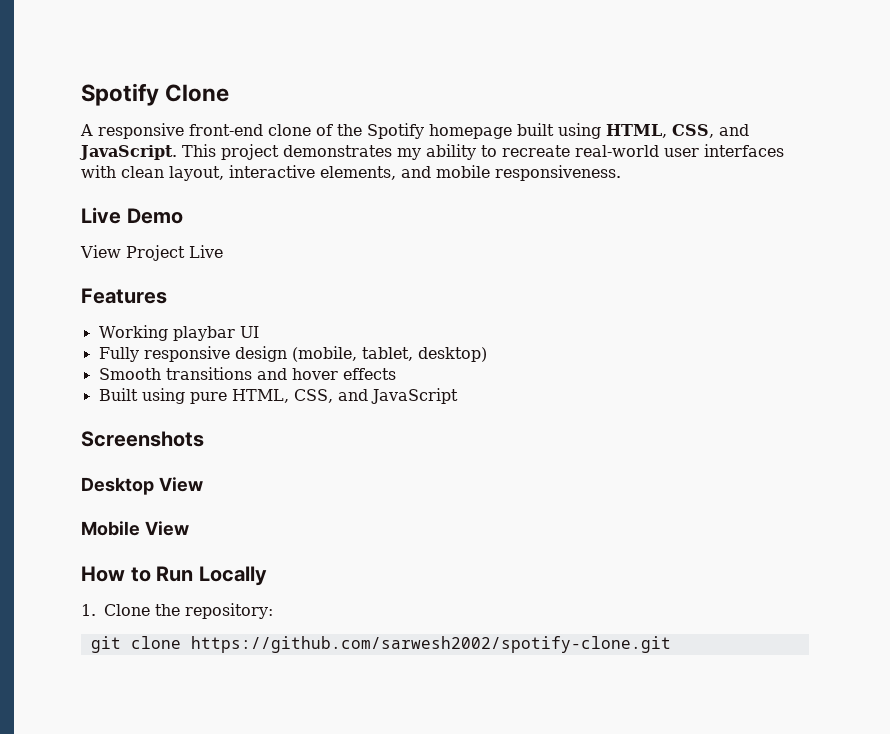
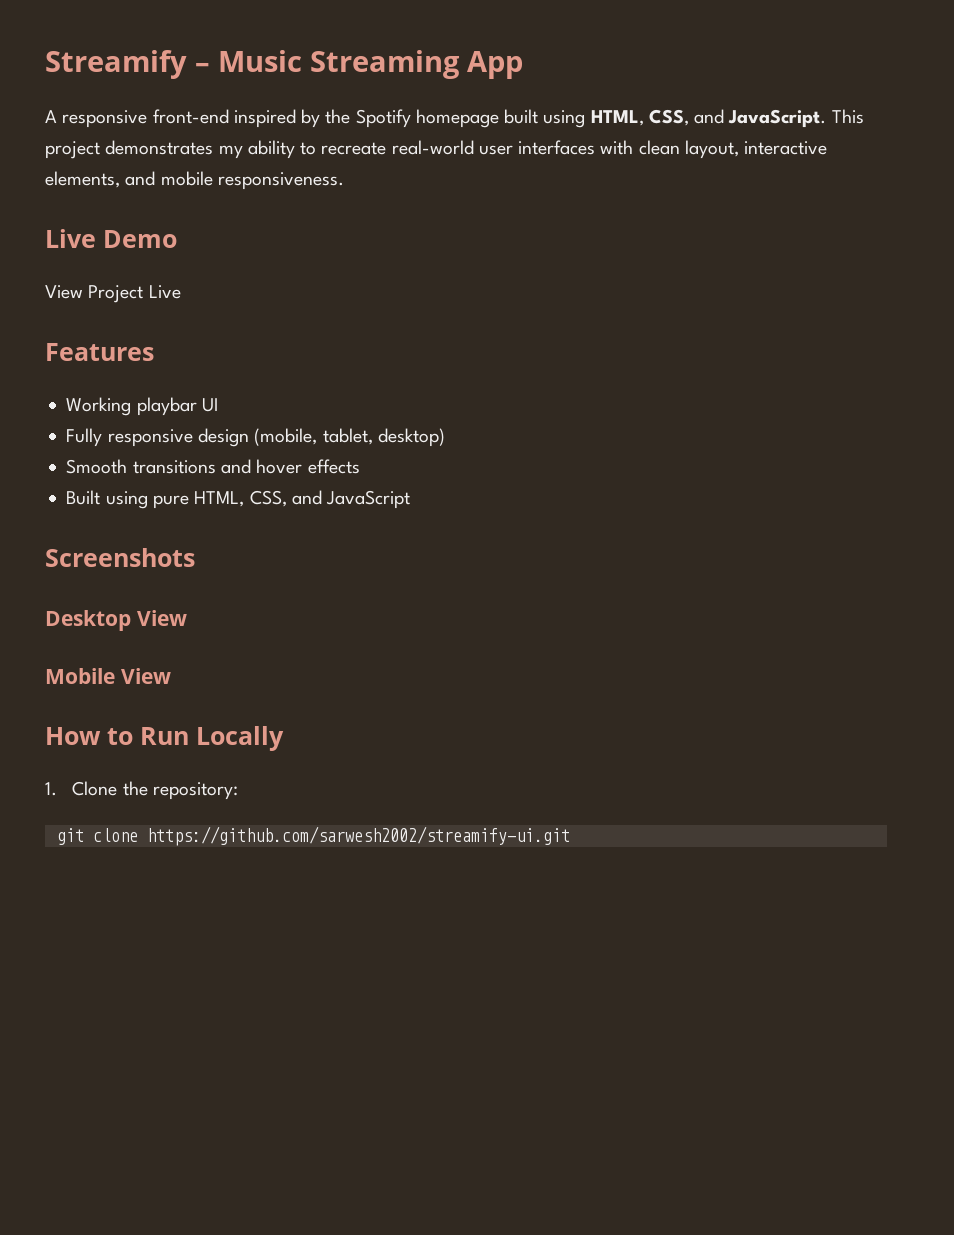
- Spotify Clone
+ Streamify – Music Streaming App
- A responsive front-end clone of the Spotify homepage built using HTML, CSS, and JavaScript.
+ A responsive front-end inspired by the Spotify homepage built using HTML, CSS, and JavaScript.
- git clone https://github.com/sarwesh2002/spotify-clone.git
+ git clone https://github.com/sarwesh2002/streamify-ui.git

